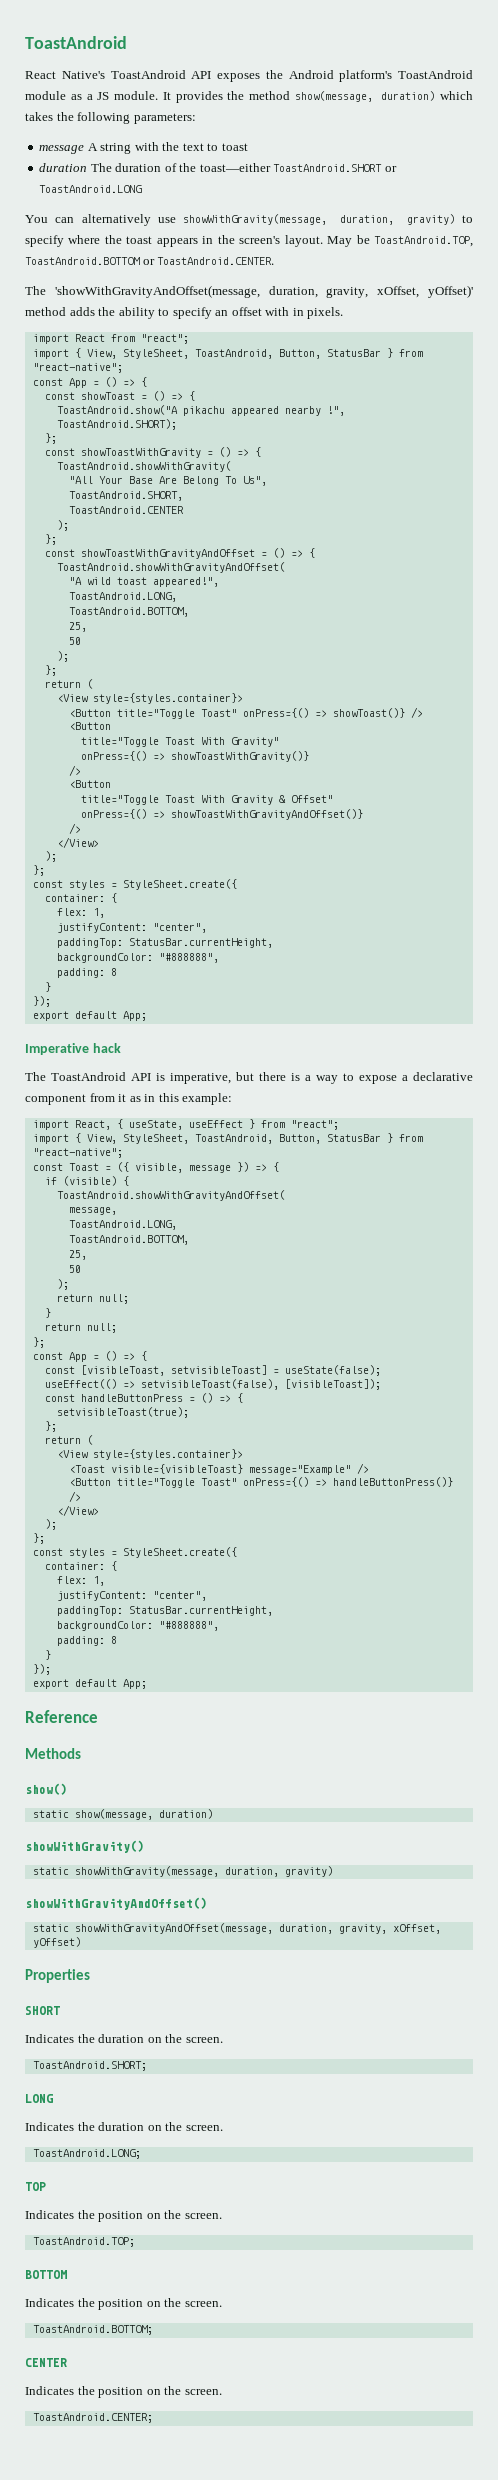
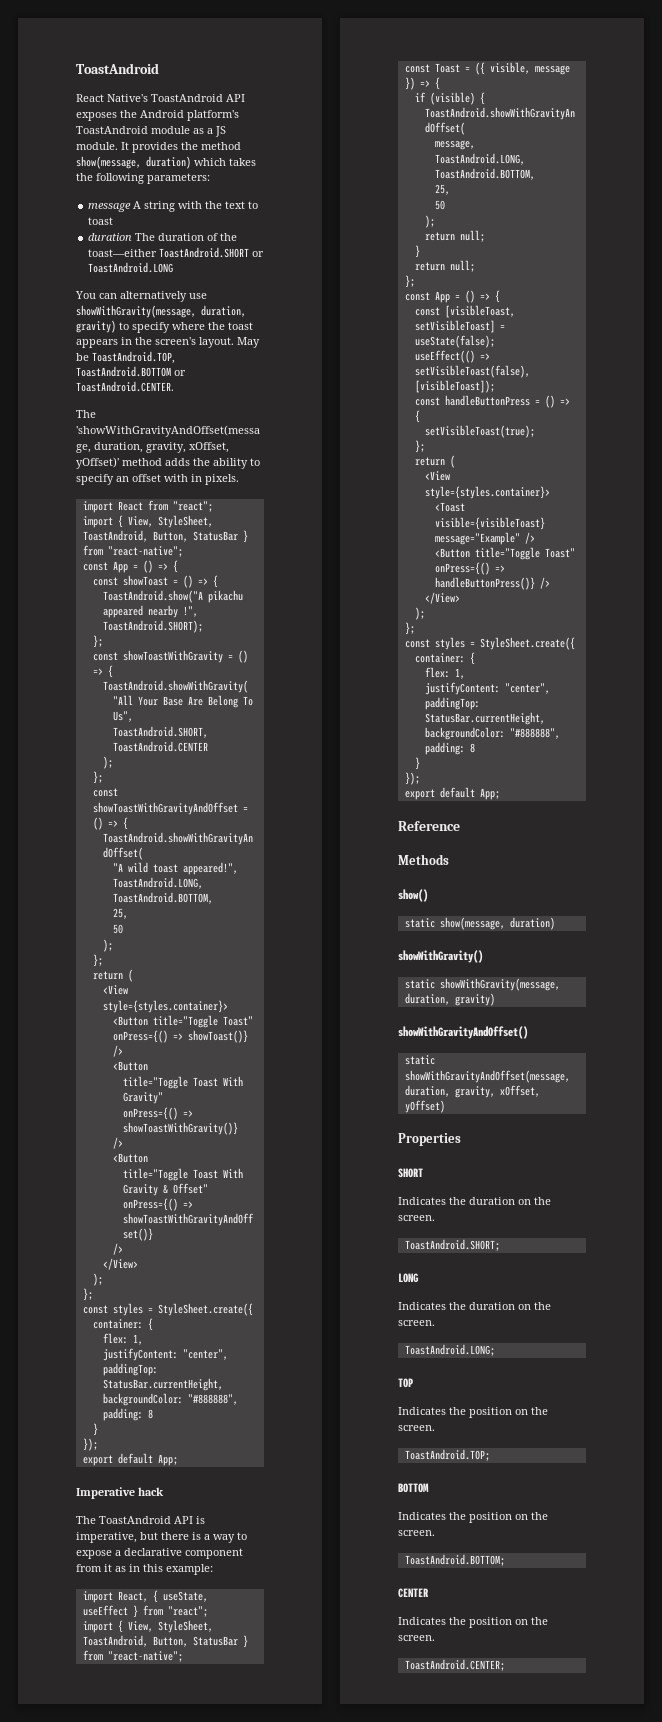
- const [visibleToast, setvisibleToast] = useState(false);
+ const [visibleToast, setVisibleToast] = useState(false);
- useEffect(() => setvisibleToast(false), [visibleToast]);
+ useEffect(() => setVisibleToast(false), [visibleToast]);
- setvisibleToast(true);
+ setVisibleToast(true);

